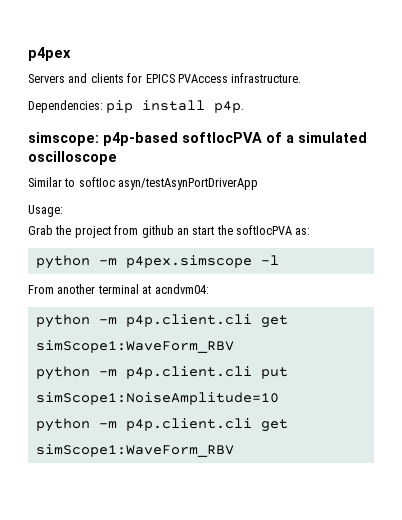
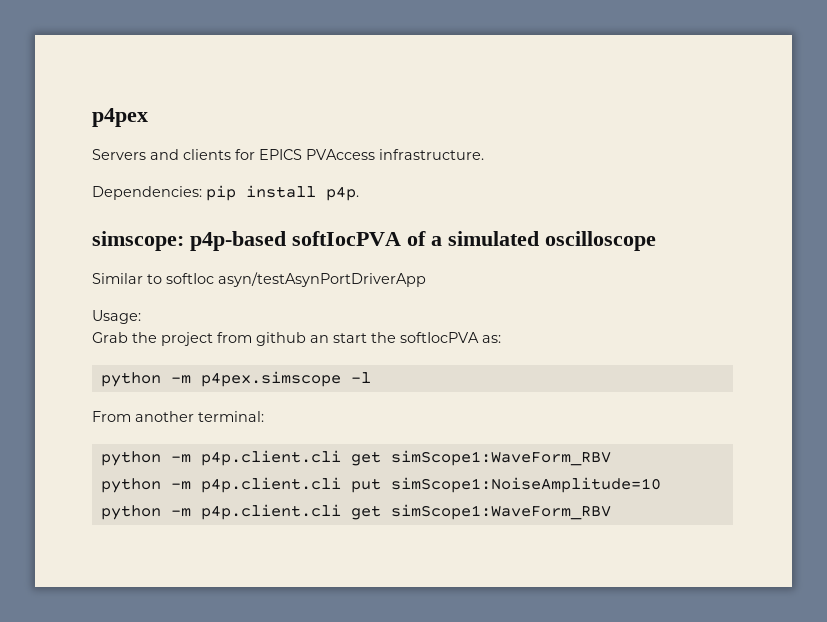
- From another terminal at acndvm04:
+ From another terminal:

